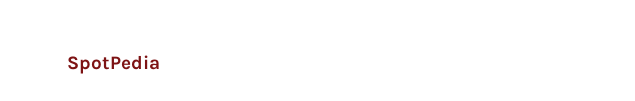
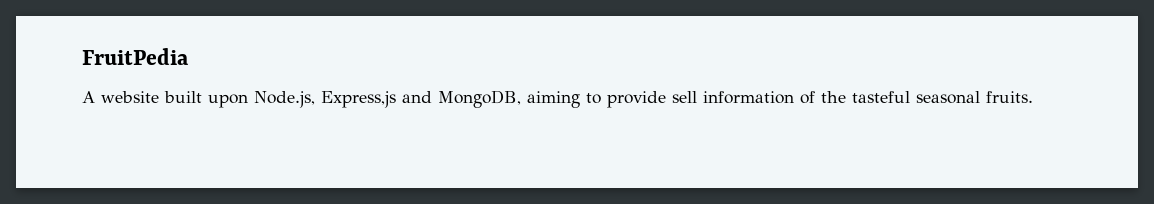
- SpotPedia
+ FruitPedia
+ A website built upon Node.js, Express,js and MongoDB, aiming to provide sell information of the tasteful seasonal fruits.

